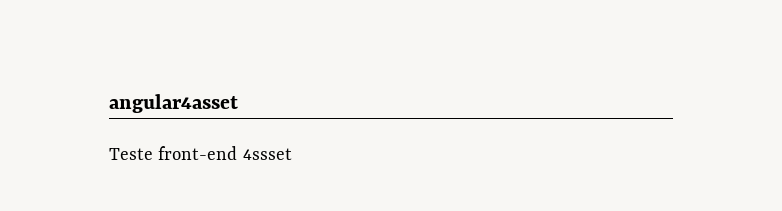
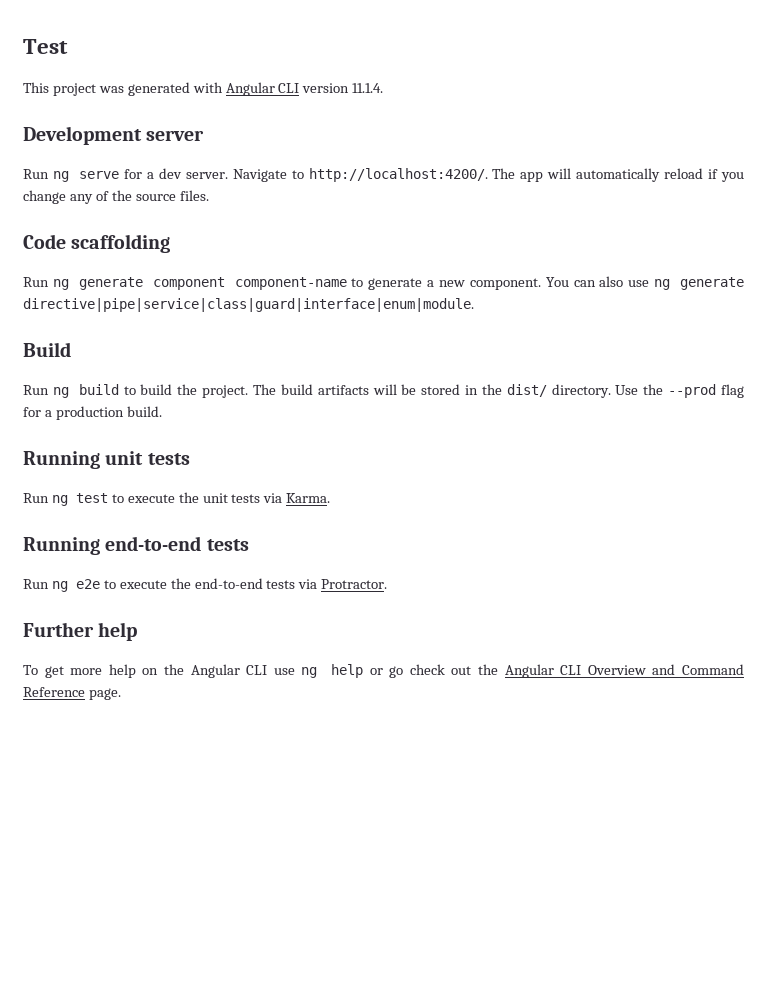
- angular4asset
- Teste front-end 4ssset
+ Test
+ This project was generated with Angular CLI version 11.1.4.
+ Development server
+ Run ng serve for a dev server. Navigate to http://localhost:4200/. The app will automatically reload if you change any of the source files.
+ Code scaffolding
+ Run ng generate component component-name to generate a new component. You can also use ng generate directive|pipe|service|class|guard|interface|enum|module.
+ Build
+ Run ng build to build the project. The build artifacts will be stored in the dist/ directory. Use the --prod flag for a production build.
+ Running unit tests
+ Run ng test to execute the unit tests via Karma.
+ Running end-to-end tests
+ Run ng e2e to execute the end-to-end tests via Protractor.
+ Further help
+ To get more help on the Angular CLI use ng help or go check out the Angular CLI Overview and Command Reference page.

